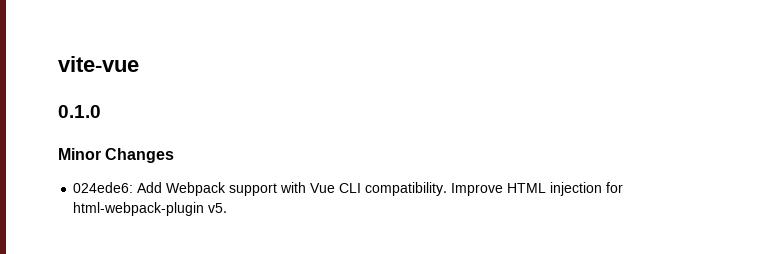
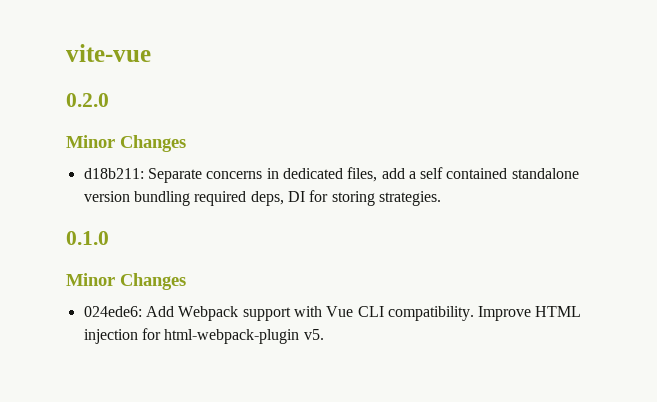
+ 0.2.0
+ Minor Changes
+ d18b211: Separate concerns in dedicated files, add a self contained standalone version bundling required deps, DI for storing strategies.

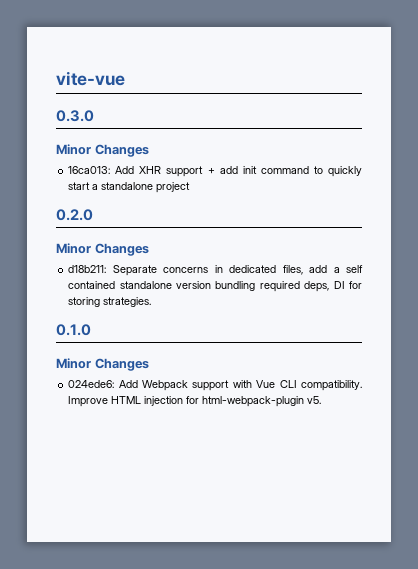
+ 0.3.0
+ Minor Changes
+ 16ca013: Add XHR support + add init command to quickly start a standalone project

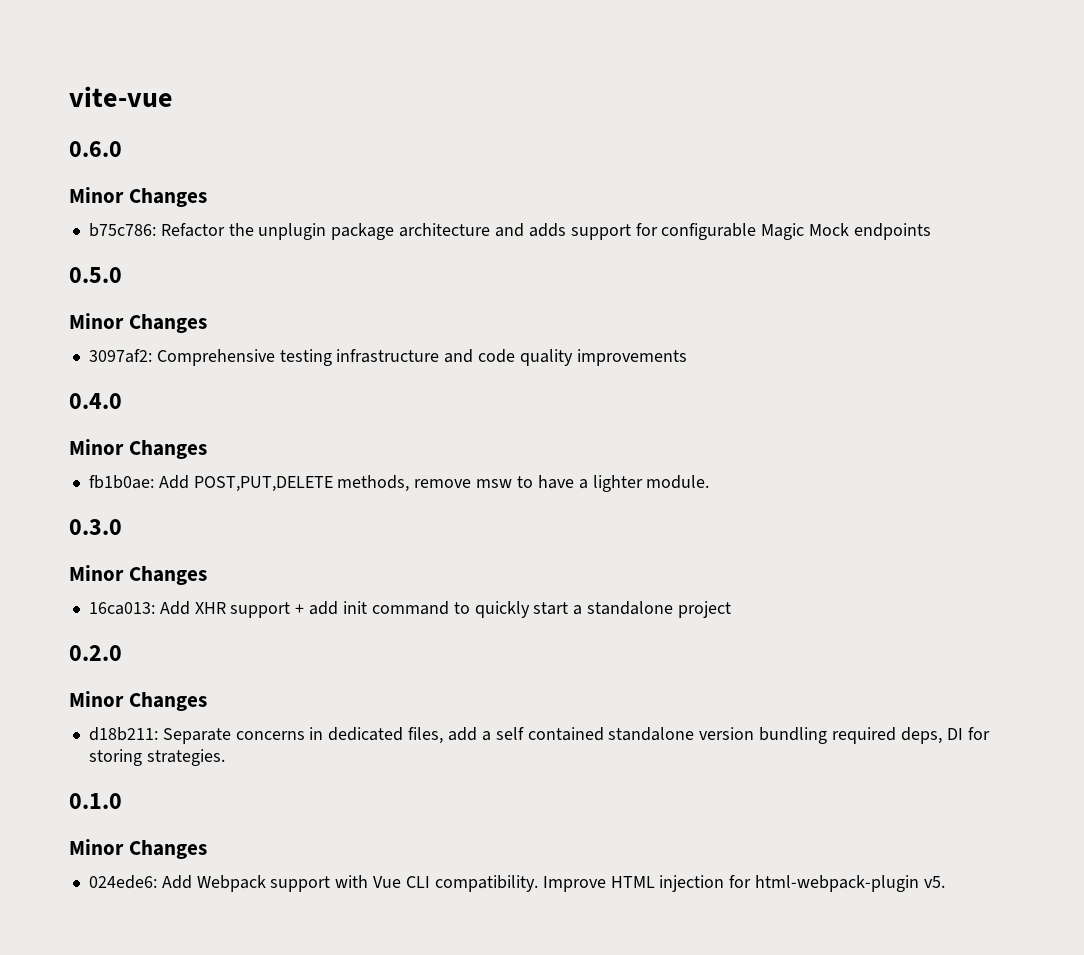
+ 0.6.0
+ Minor Changes
+ b75c786: Refactor the unplugin package architecture and adds support for configurable Magic Mock endpoints
+ 0.5.0
+ Minor Changes
+ 3097af2: Comprehensive testing infrastructure and code quality improvements
+ 0.4.0
+ Minor Changes
+ fb1b0ae: Add POST,PUT,DELETE methods, remove msw to have a lighter module.

